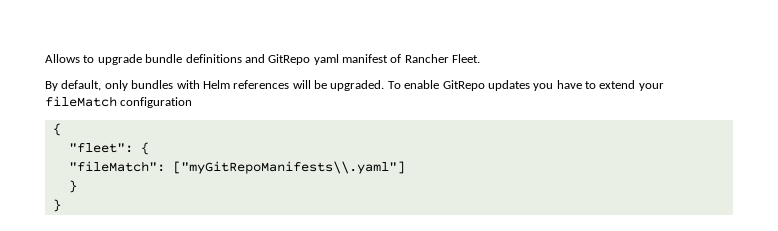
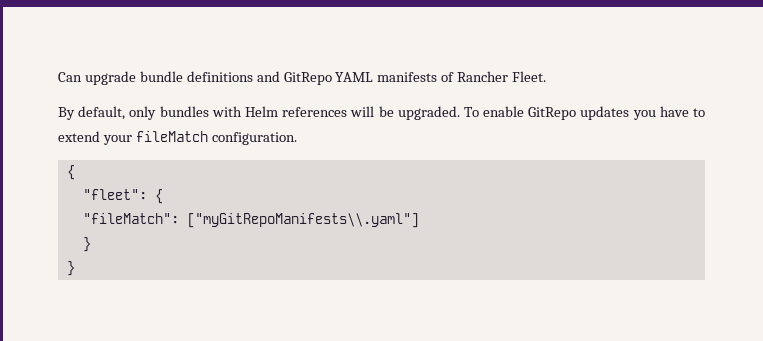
- Allows to upgrade bundle definitions and GitRepo yaml manifest of Rancher Fleet.
+ Can upgrade bundle definitions and GitRepo YAML manifests of Rancher Fleet.
- To enable GitRepo updates you have to extend your fileMatch configuration
+ To enable GitRepo updates you have to extend your fileMatch configuration.

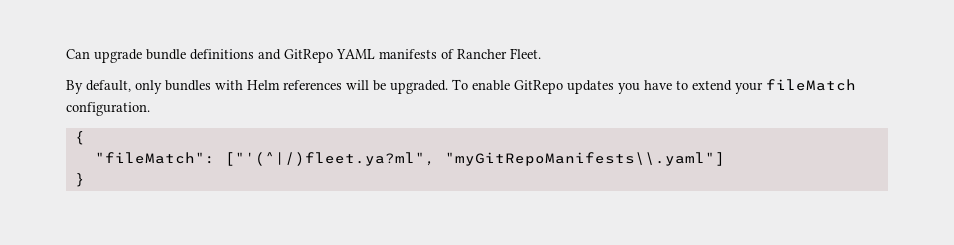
- "fleet": {
- "fileMatch": ["myGitRepoManifests\\.yaml"]
- }
+ "fileMatch": ["'(^|/)fleet.ya?ml", "myGitRepoManifests\\.yaml"]

